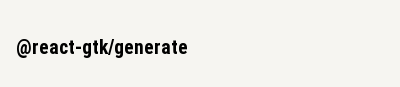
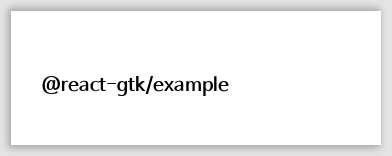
- @react-gtk/generate
+ @react-gtk/example

